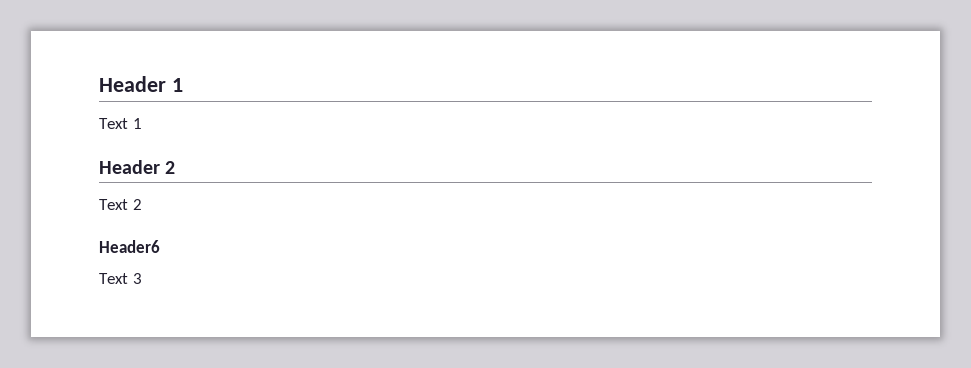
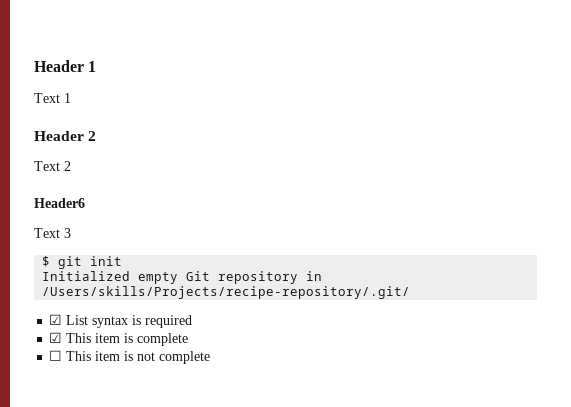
+ $ git init
+ Initialized empty Git repository in /Users/skills/Projects/recipe-repository/.git/
+ ☑ List syntax is required
+ ☑ This item is complete
+ ☐ This item is not complete

